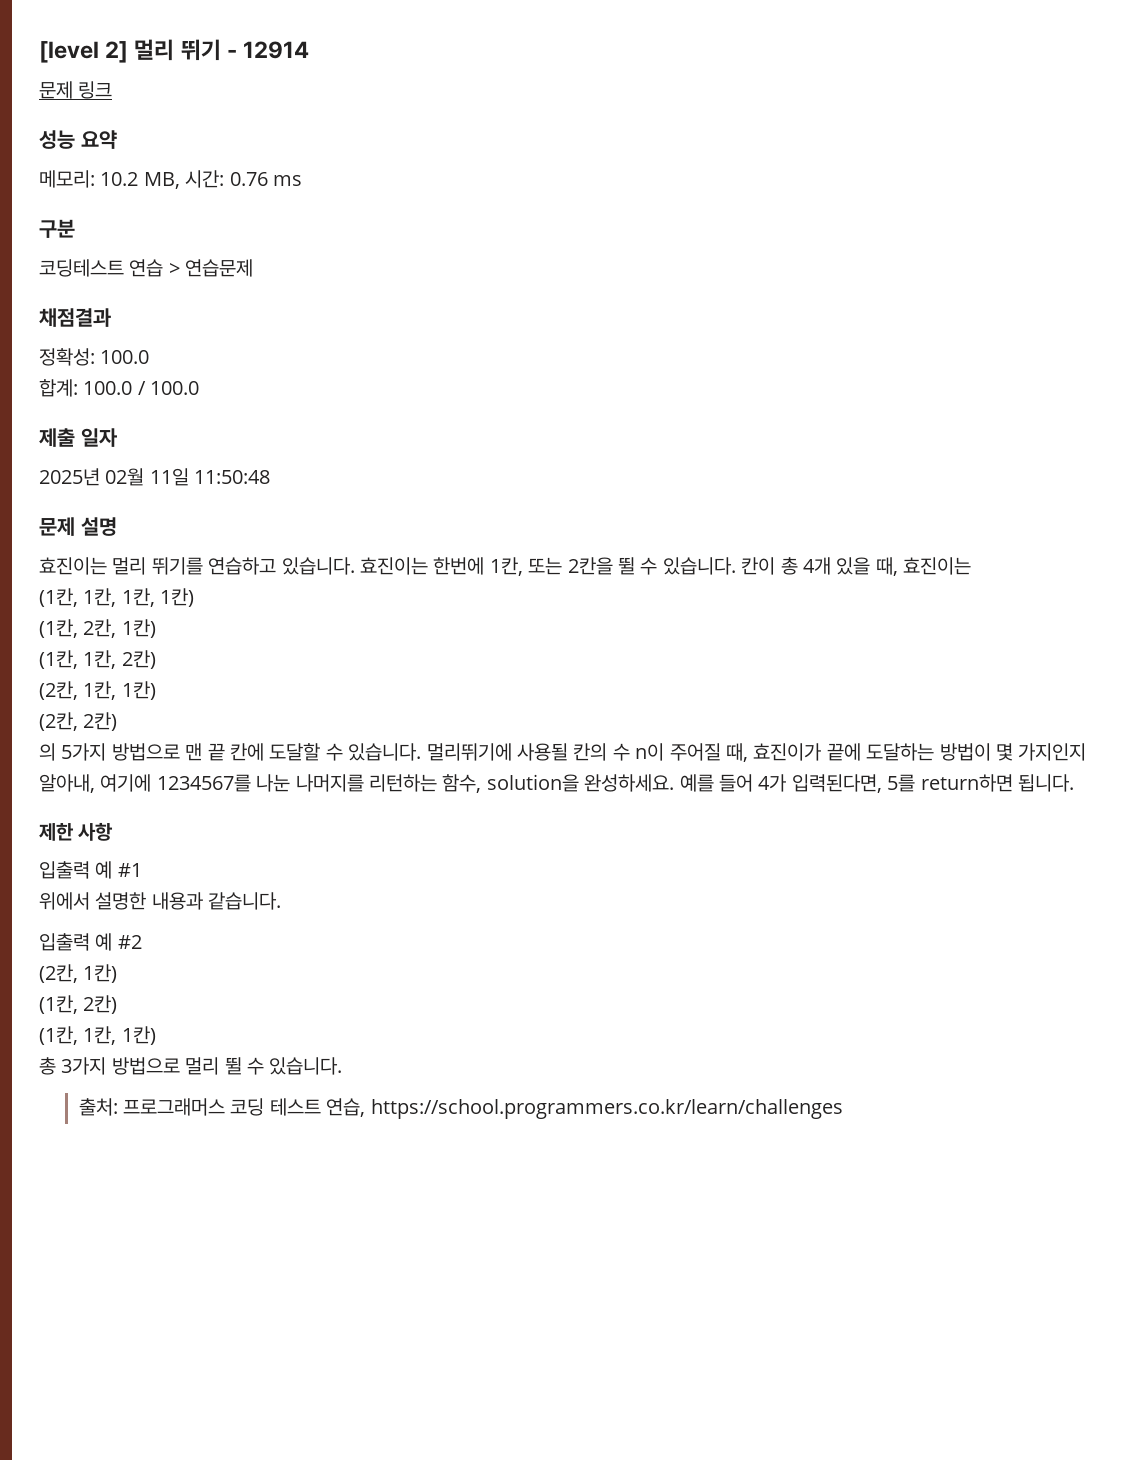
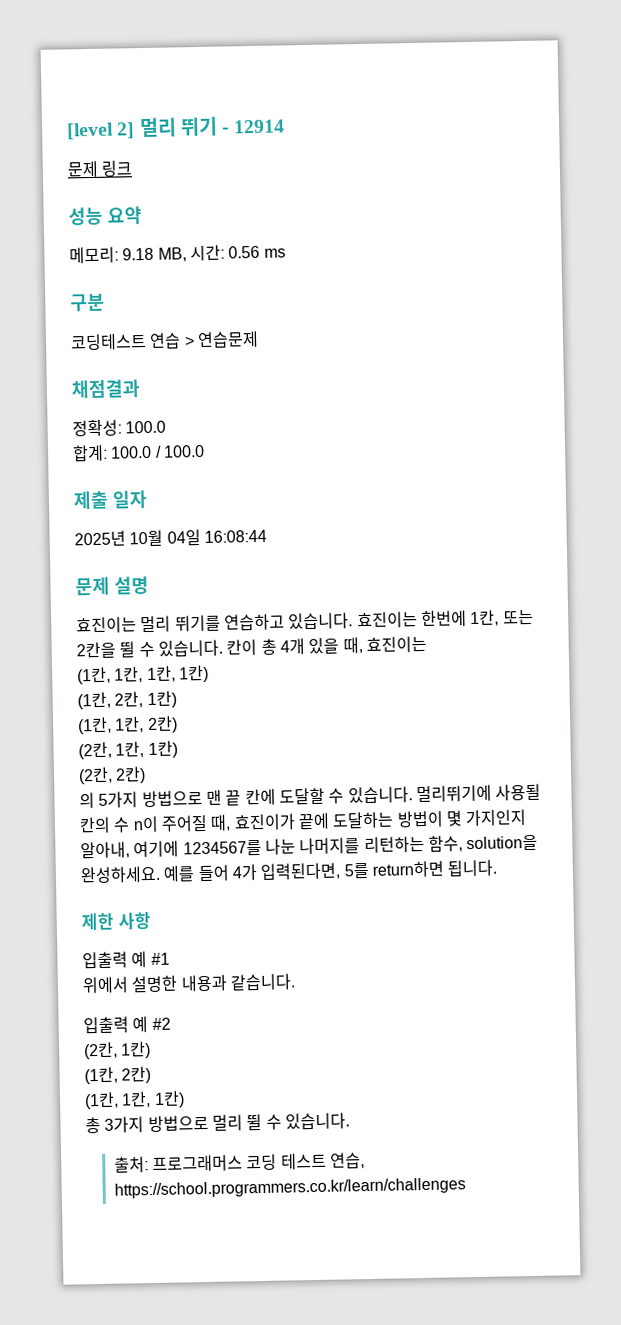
- 메모리: 10.2 MB, 시간: 0.76 ms
+ 메모리: 9.18 MB, 시간: 0.56 ms
- 2025년 02월 11일 11:50:48
+ 2025년 10월 04일 16:08:44

